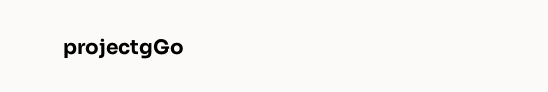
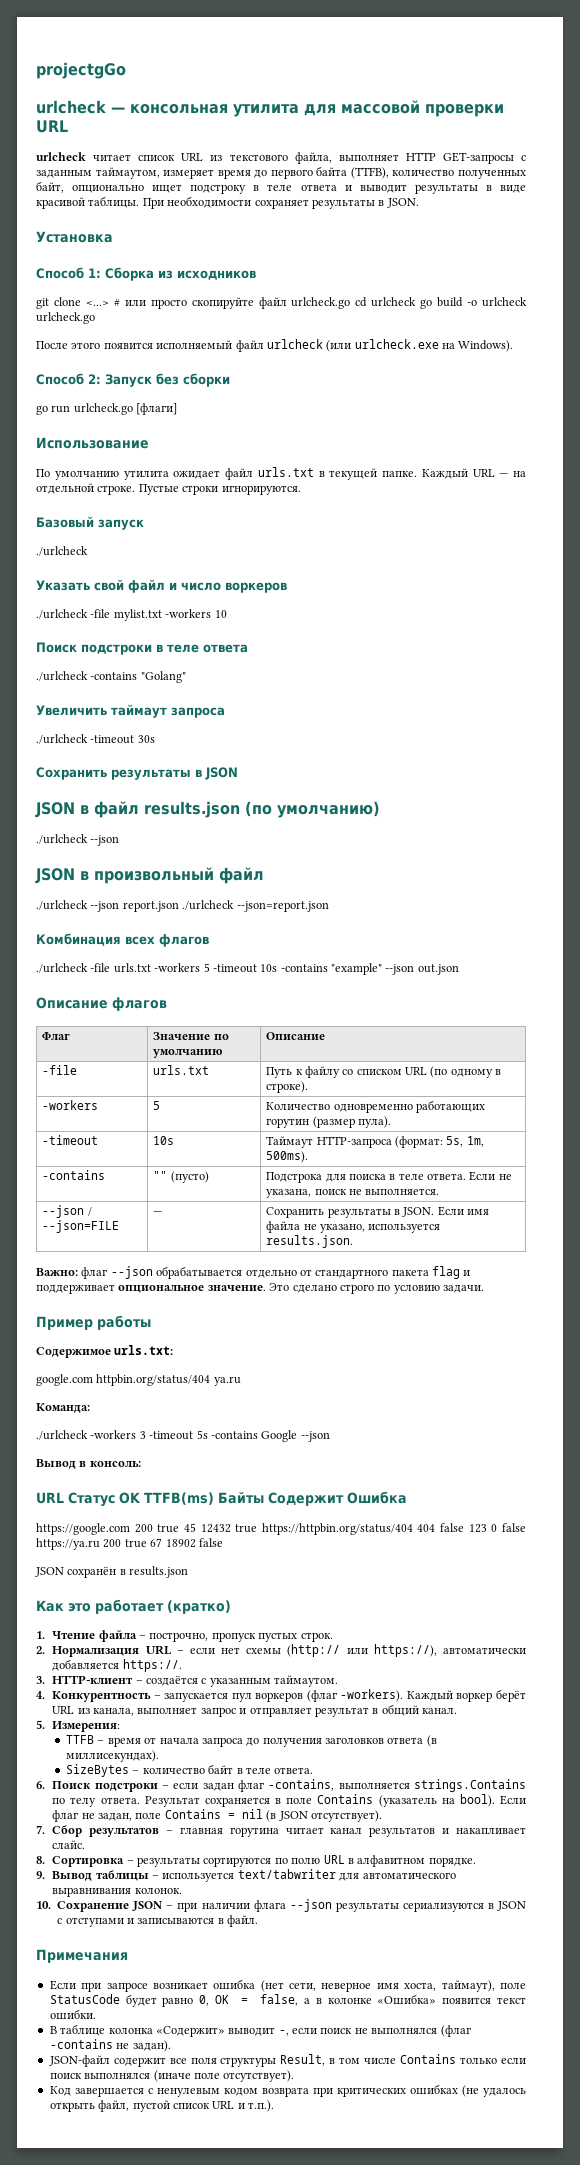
+ urlcheck — консольная утилита для массовой проверки URL
+ urlcheck читает список URL из текстового файла, выполняет HTTP GET-запросы с заданным таймаутом, измеряет время до первого байта (TTFB), количество полученных байт, опционально ищет подстроку в теле ответа и выводит результаты в виде красивой таблицы. При необходимости сохраняет результаты в JSON.
+ Установка
+ Способ 1: Сборка из исходников
+ git clone <...> # или просто скопируйте файл urlcheck.go cd urlcheck go build -o urlcheck urlcheck.go
+ После этого появится исполняемый файл urlcheck (или urlcheck.exe на Windows).
+ Способ 2: Запуск без сборки
+ go run urlcheck.go [флаги]
+ Использование
+ По умолчанию утилита ожидает файл urls.txt в текущей папке. Каждый URL — на отдельной строке. Пустые строки игнорируются.
+ Базовый запуск
+ ./urlcheck
+ Указать свой файл и число воркеров
+ ./urlcheck -file mylist.txt -workers 10
+ Поиск подстроки в теле ответа
+ ./urlcheck -contains "Golang"
+ Увеличить таймаут запроса
+ ./urlcheck -timeout 30s
+ Сохранить результаты в JSON
+ JSON в файл results.json (по умолчанию)
+ ./urlcheck --json
+ JSON в произвольный файл
+ ./urlcheck --json report.json ./urlcheck --json=report.json
+ Комбинация всех флагов
+ ./urlcheck -file urls.txt -workers 5 -timeout 10s -contains "example" --json out.json
+ Описание флагов
+ Флаг | Значение по умолчанию | Описание
+ -file | urls.txt | Путь к файлу со списком URL (по одному в строке).
+ -workers | 5 | Количество одновременно работающих горутин (размер пула).
+ -timeout | 10s | Таймаут HTTP-запроса (формат: 5s, 1m, 500ms).
+ -contains | "" (пусто) | Подстрока для поиска в теле ответа. Если не указана, поиск не выполняется.
+ --json / --json=FILE | — | Сохранить результаты в JSON. Если имя файла не указано, используется results.json.
+ Важно: флаг --json обрабатывается отдельно от стандартного пакета flag и поддерживает опциональное значение. Это сделано строго по условию задачи.
+ Пример работы
+ Содержимое urls.txt:
+ google.com httpbin.org/status/404 ya.ru
+ Команда:
+ ./urlcheck -workers 3 -timeout 5s -contains Google --json
+ Вывод в консоль:
+ URL Статус OK TTFB(ms) Байты Содержит Ошибка
+ https://google.com 200 true 45 12432 true https://httpbin.org/status/404 404 false 123 0 false https://ya.ru 200 true 67 18902 false
+ JSON сохранён в results.json
+ Как это работает (кратко)
+ 1. Чтение файла – построчно, пропуск пустых строк.
+ 2. Нормализация URL – если нет схемы (http:// или https://), автоматически добавляется https://.
+ 3. HTTP-клиент – создаётся с указанным таймаутом.
+ 4. Конкурентность – запускается пул воркеров (флаг -workers). Каждый воркер берёт URL из канала, выполняет запрос и отправляет результат в общий канал.
+ 5. Измерения:
+ TTFB – время от начала запроса до получения заголовков ответа (в миллисекундах).
+ SizeBytes – количество байт в теле ответа.
+ 6. Поиск подстроки – если задан флаг -contains, выполняется strings.Contains по телу ответа. Результат сохраняется в поле Contains (указатель на bool). Если флаг не задан, поле Contains = nil (в JSON отсутствует).
+ 7. Сбор результатов – главная горутина читает канал результатов и накапливает слайс.
+ 8. Сортировка – результаты сортируются по полю URL в алфавитном порядке.
+ 9. Вывод таблицы – используется text/tabwriter для автоматического выравнивания колонок.
+ 10. Сохранение JSON – при наличии флага --json результаты сериализуются в JSON с отступами и записываются в файл.
+ Примечания
+ Если при запросе возникает ошибка (нет сети, неверное имя хоста, таймаут), поле StatusCode будет равно 0, OK = false, а в колонке «Ошибка» появится текст ошибки.
+ В таблице колонка «Содержит» выводит -, если поиск не выполнялся (флаг -contains не задан).
+ JSON-файл содержит все поля структуры Result, в том числе Contains только если поиск выполнялся (иначе поле отсутствует).
+ Код завершается с ненулевым кодом возврата при критических ошибках (не удалось открыть файл, пустой список URL и т.п.).

